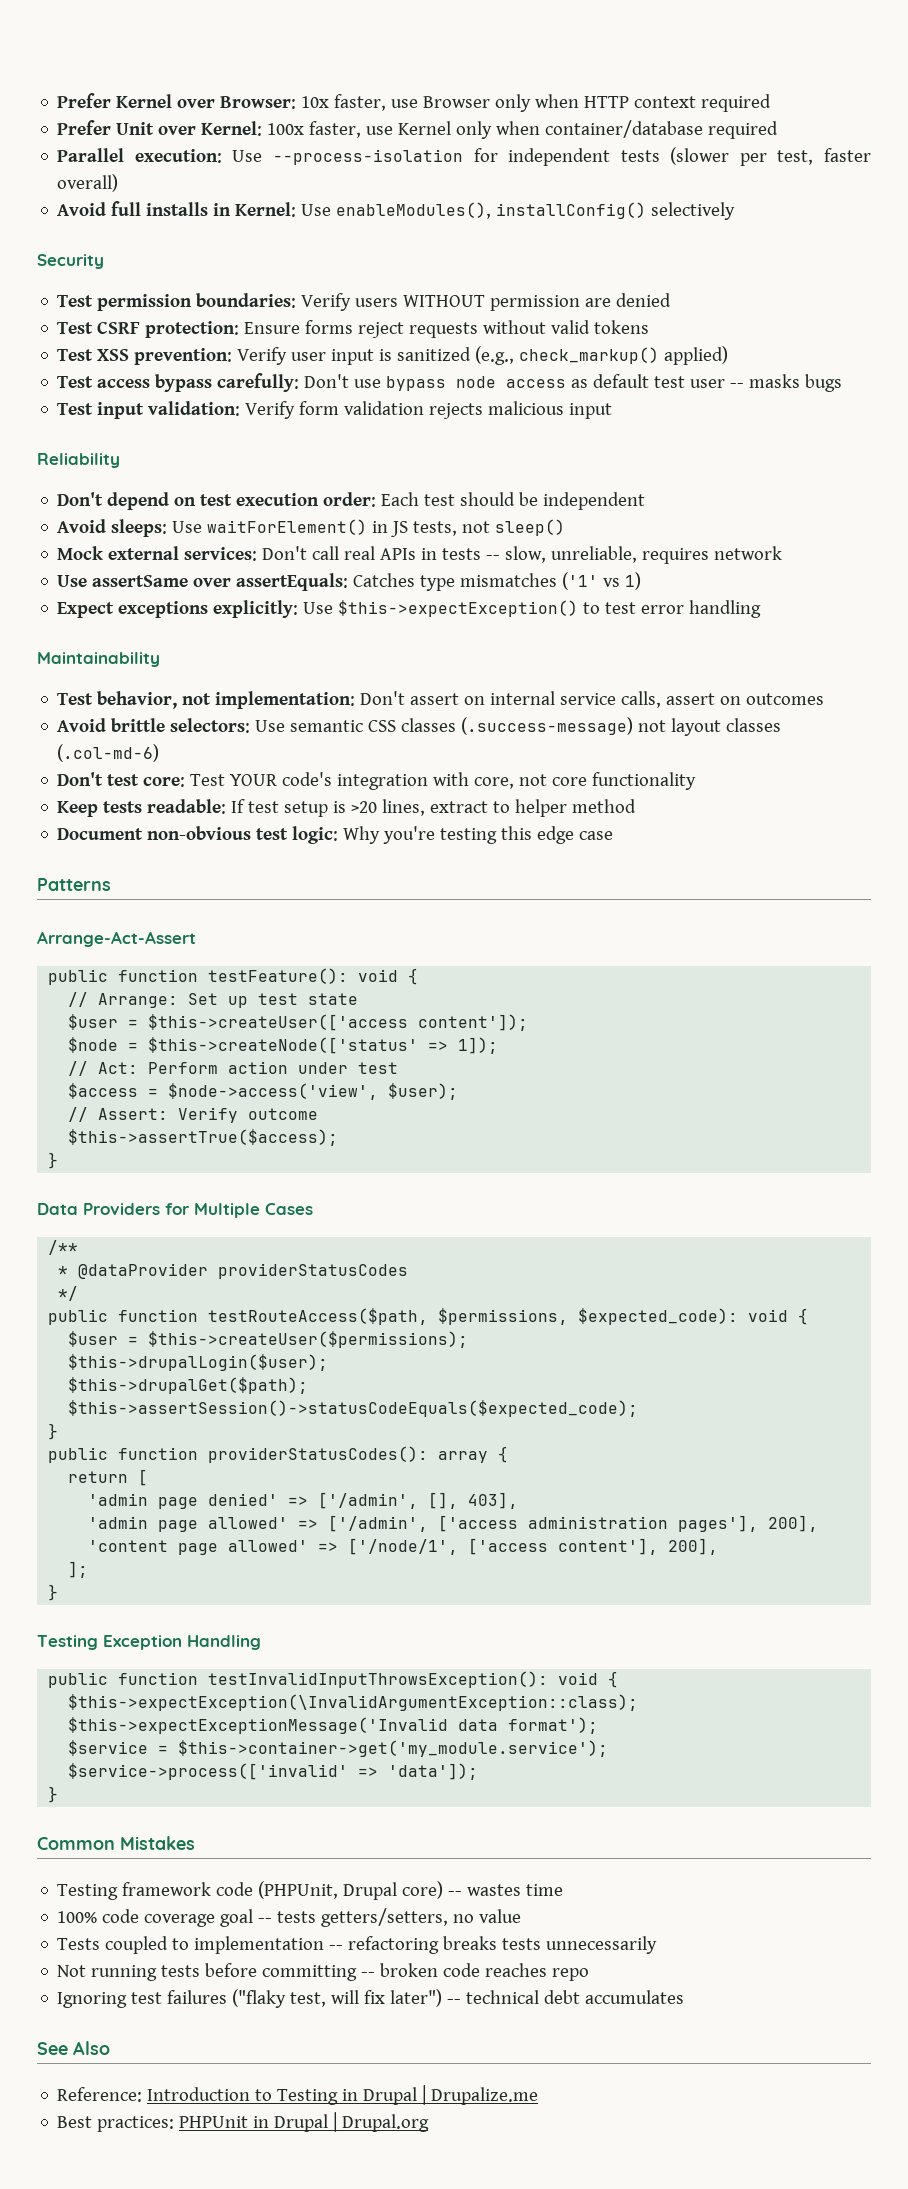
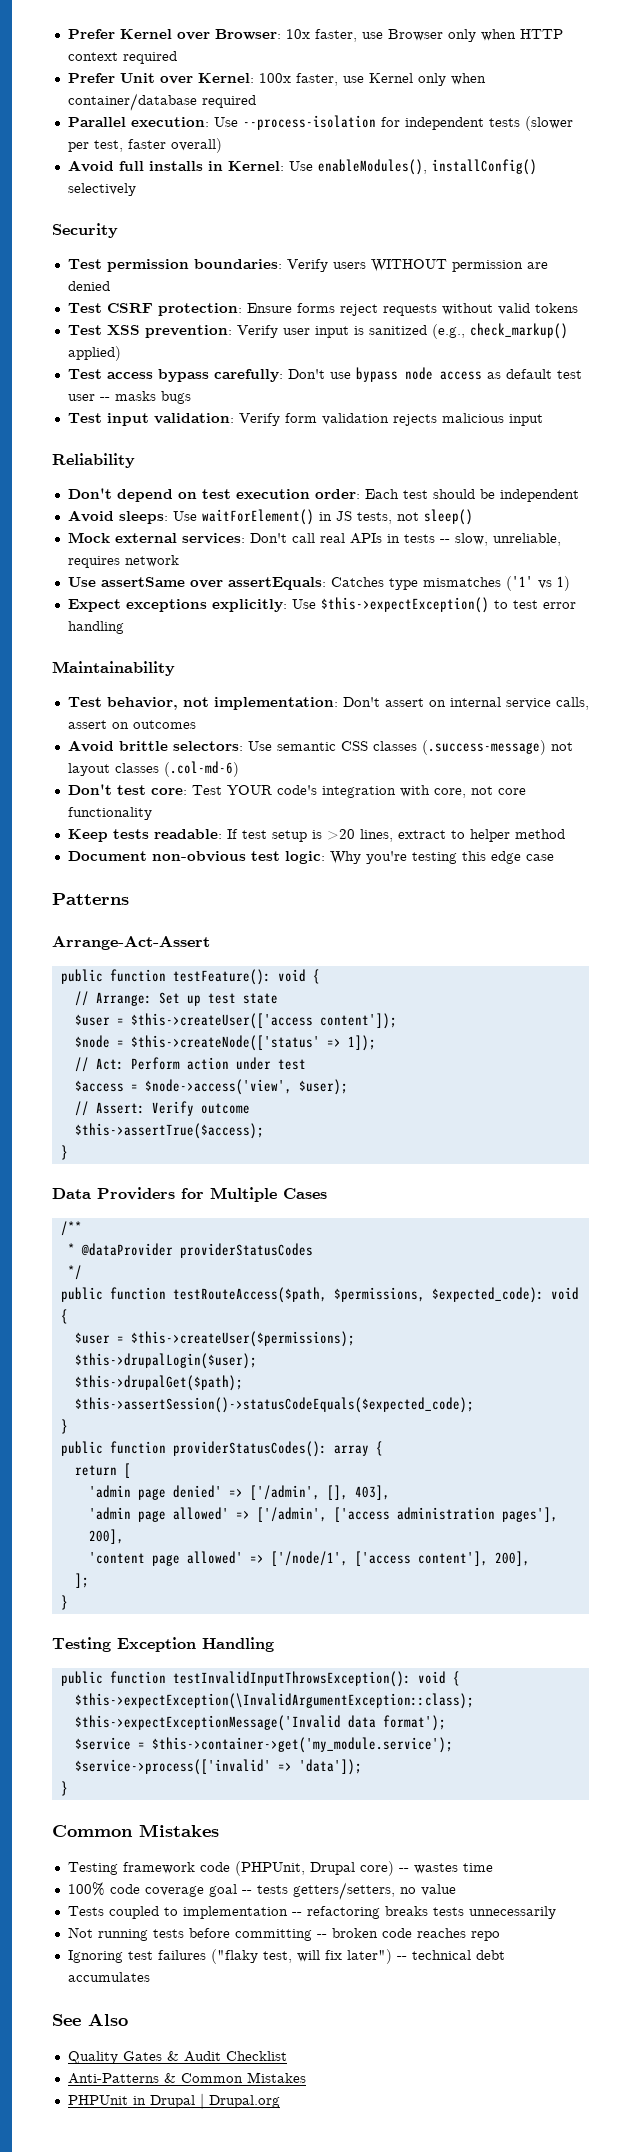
- Reference: Introduction to Testing in Drupal | Drupalize.me
- Best practices: PHPUnit in Drupal | Drupal.org
+ Quality Gates & Audit Checklist
+ Anti-Patterns & Common Mistakes
+ PHPUnit in Drupal | Drupal.org

